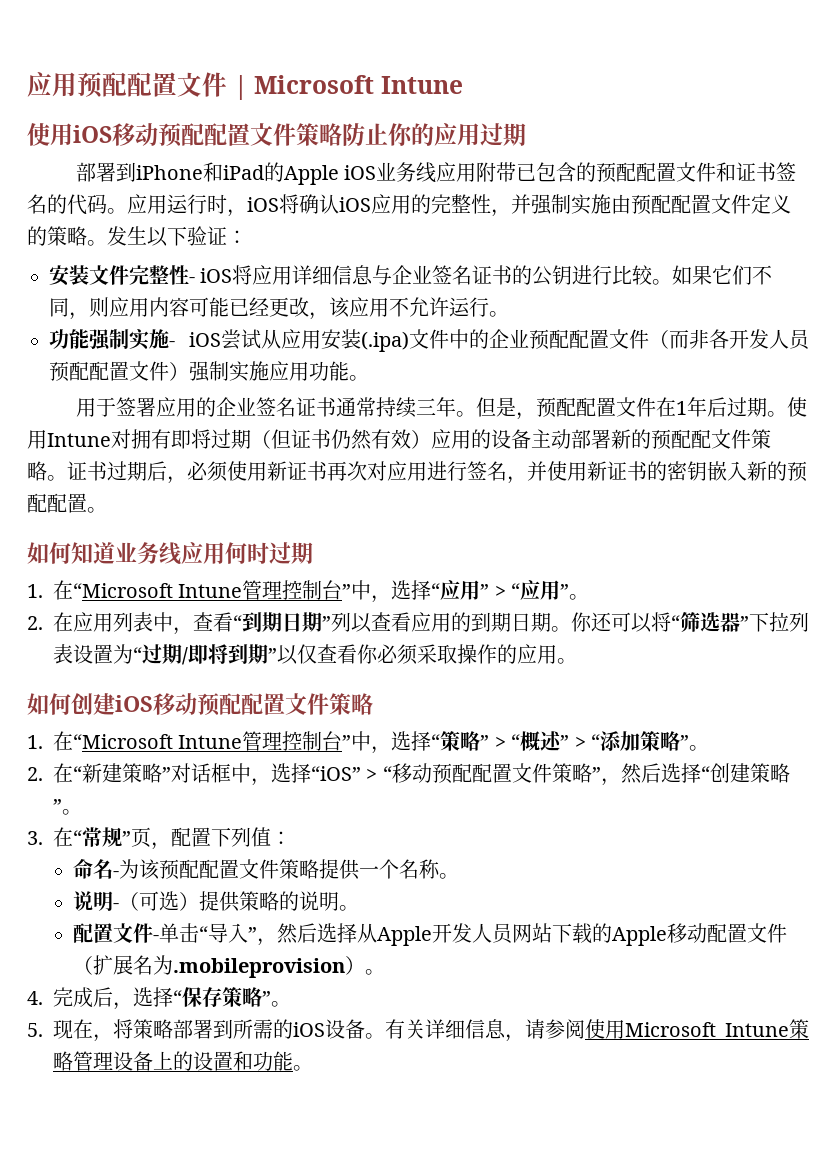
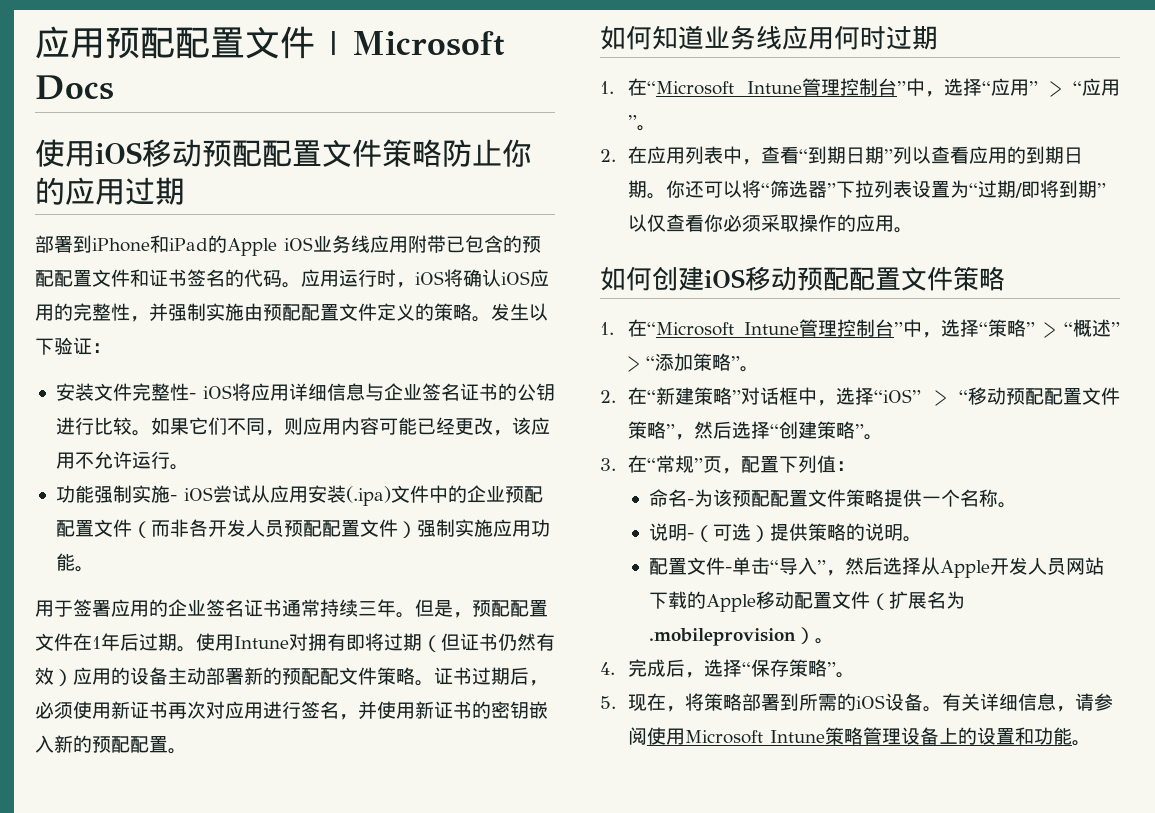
- 应用预配配置文件 | Microsoft Intune
+ 应用预配配置文件 | Microsoft Docs

